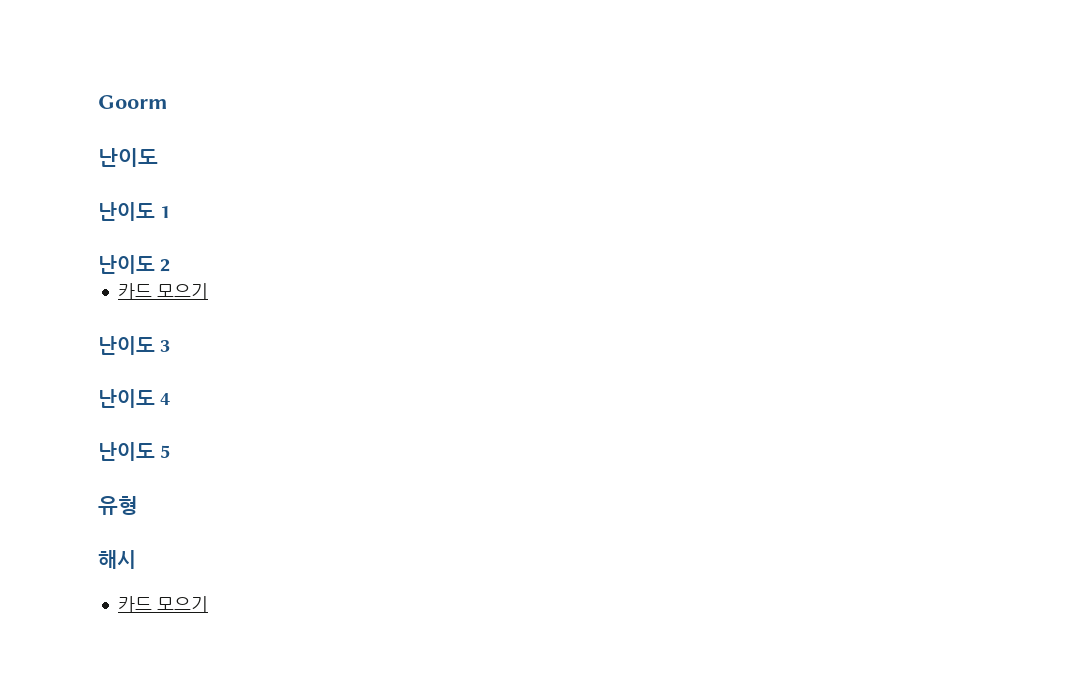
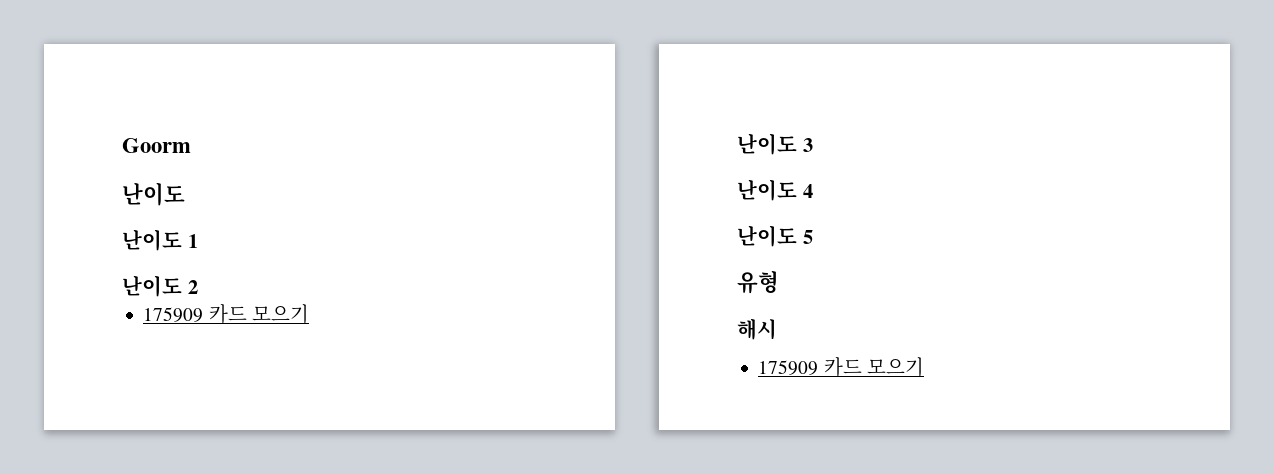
  난이도 2
- 카드 모으기
+ 175909 카드 모으기
  해시
- 카드 모으기
+ 175909 카드 모으기

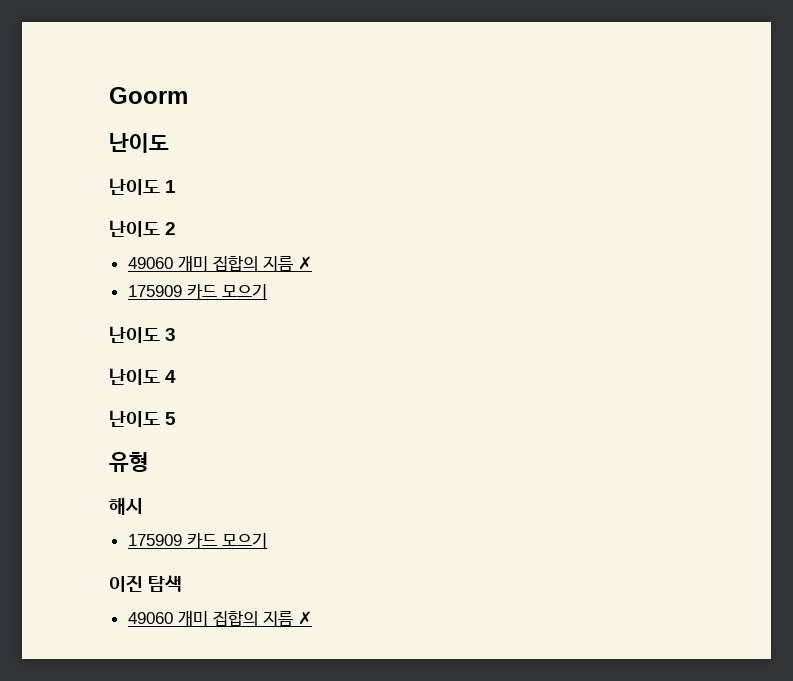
  난이도 2
+ 49060 개미 집합의 지름 ✗
+ 이진 탐색
+ 49060 개미 집합의 지름 ✗

